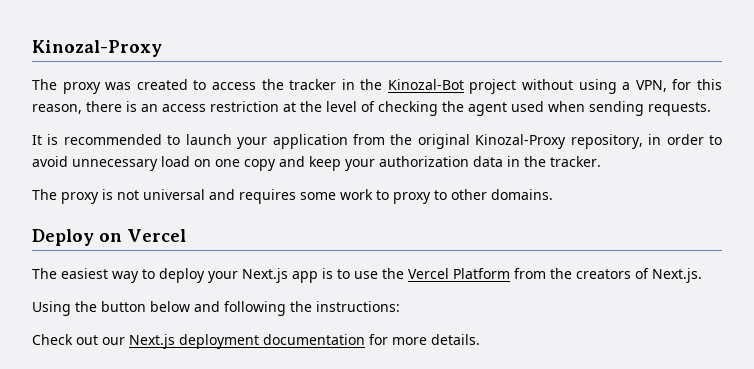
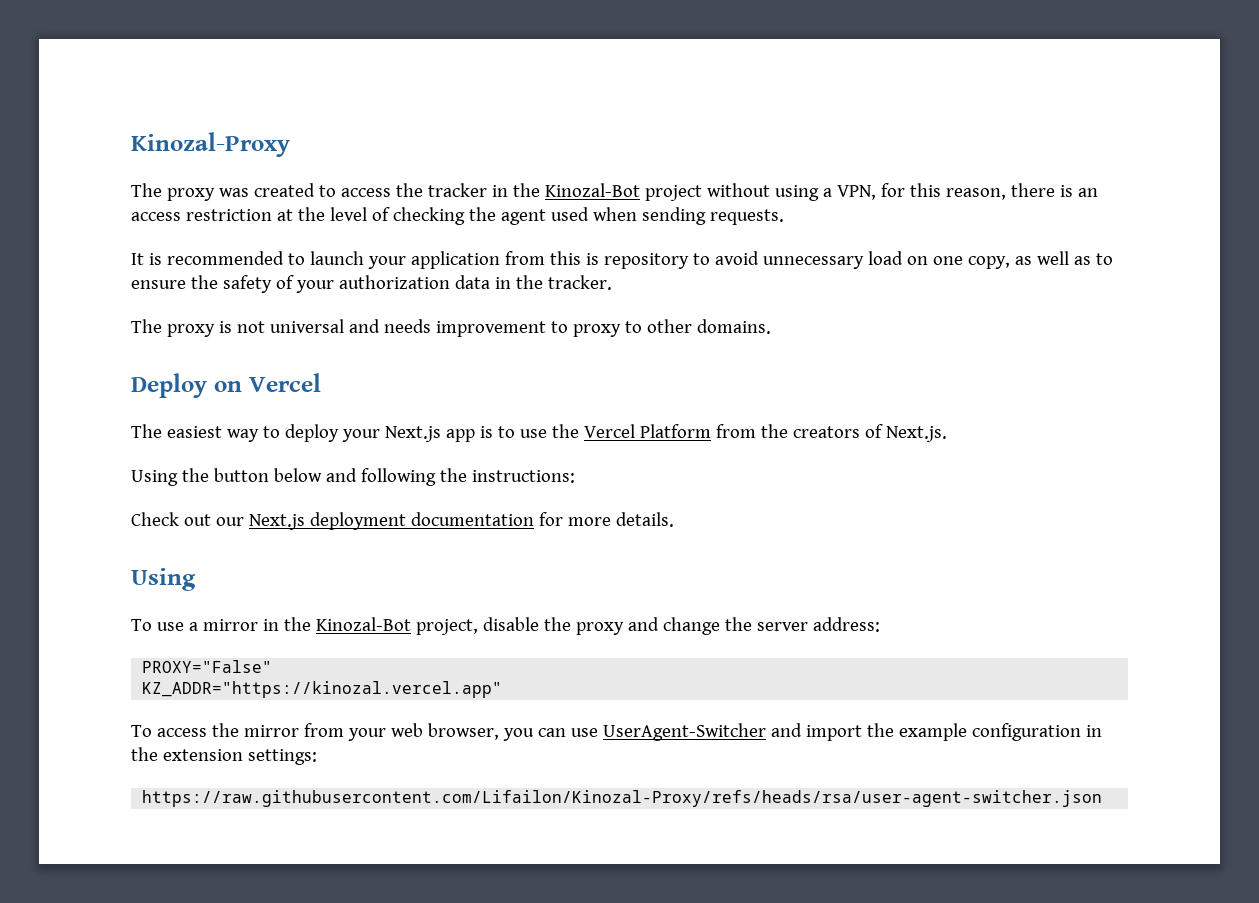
- It is recommended to launch your application from the original Kinozal-Proxy repository, in order to avoid unnecessary load on one copy and keep your authorization data in the tracker.
+ It is recommended to launch your application from this is repository to avoid unnecessary load on one copy, as well as to ensure the safety of your authorization data in the tracker.
- The proxy is not universal and requires some work to proxy to other domains.
+ The proxy is not universal and needs improvement to proxy to other domains.
  Check out our Next.js deployment documentation for more details.
+ Using
+ To use a mirror in the Kinozal-Bot project, disable the proxy and change the server address:
+ PROXY="False"
+ KZ_ADDR="https://kinozal.vercel.app"
+ To access the mirror from your web browser, you can use UserAgent-Switcher and import the example configuration in the extension settings:
+ https://raw.githubusercontent.com/Lifailon/Kinozal-Proxy/refs/heads/rsa/user-agent-switcher.json

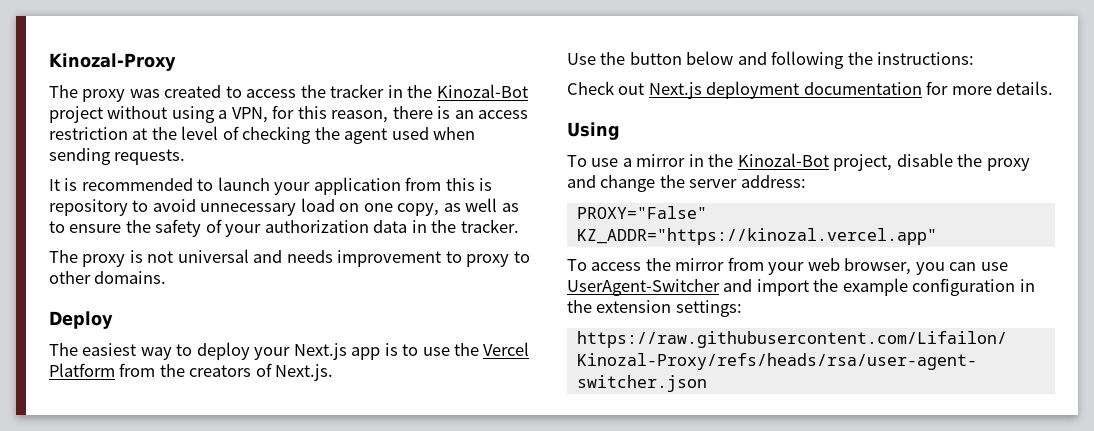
- Deploy on Vercel
+ Deploy
- Using the button below and following the instructions:
+ Use the button below and following the instructions:
- Check out our Next.js deployment documentation for more details.
+ Check out Next.js deployment documentation for more details.

